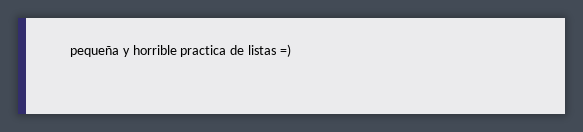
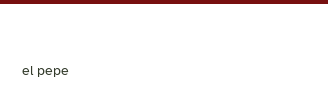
- pequeña y horrible practica de listas =)
+ el pepe

